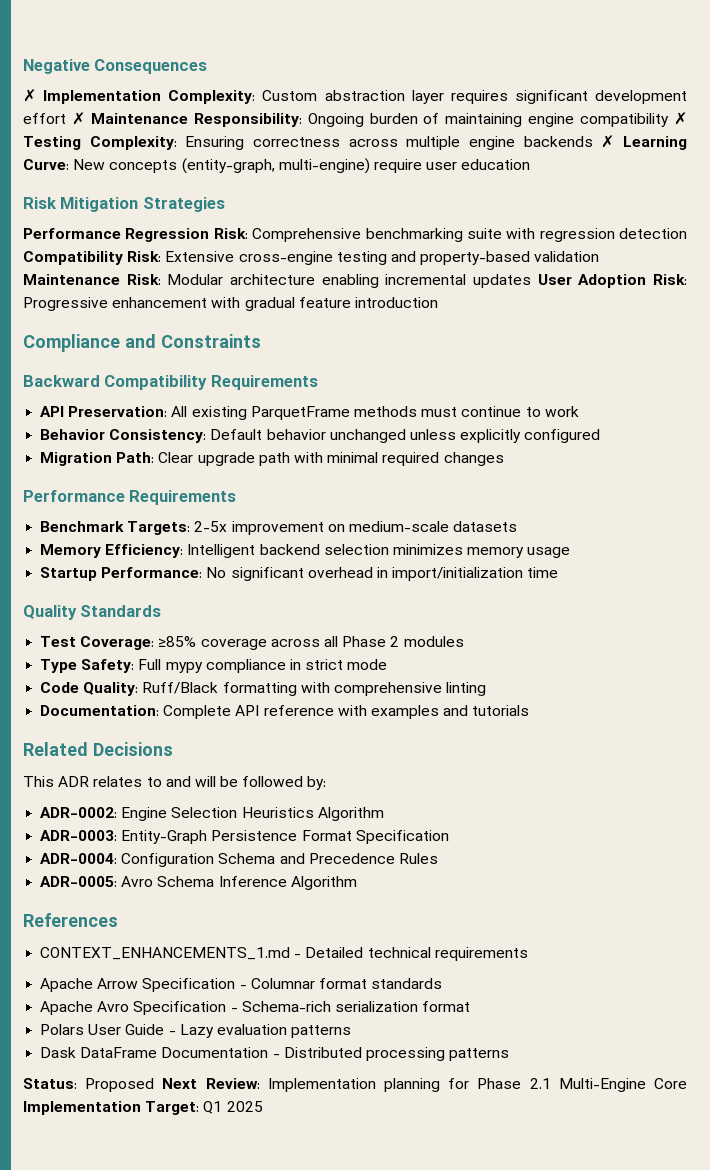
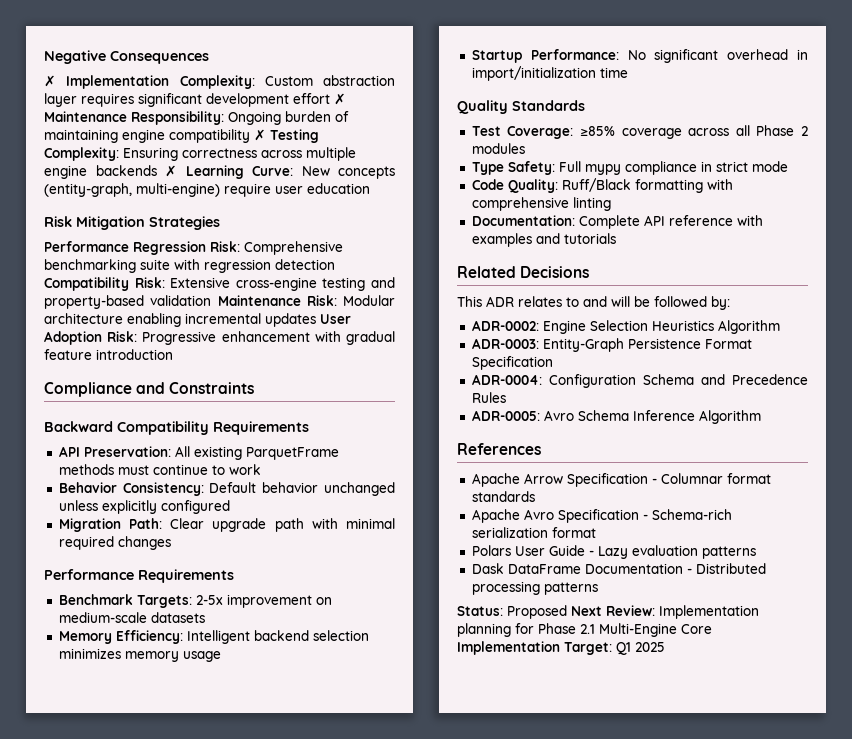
- CONTEXT_ENHANCEMENTS_1.md - Detailed technical requirements

